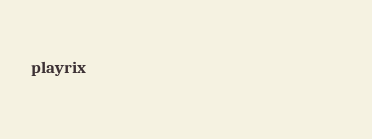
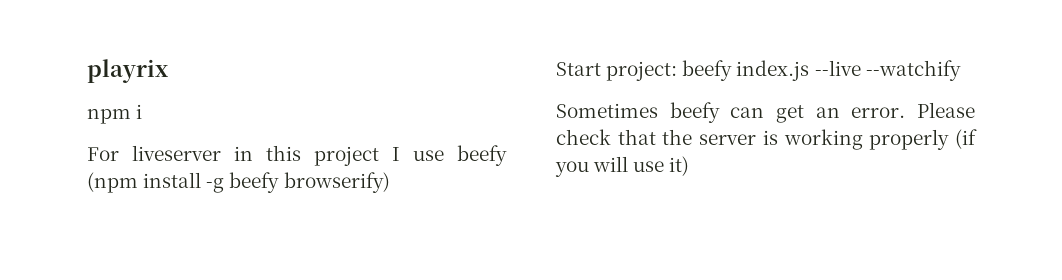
+ npm i
+ For liveserver in this project I use beefy (npm install -g beefy browserify)
+ Start project: beefy index.js --live --watchify
+ Sometimes beefy can get an error. Please check that the server is working properly (if you will use it)

